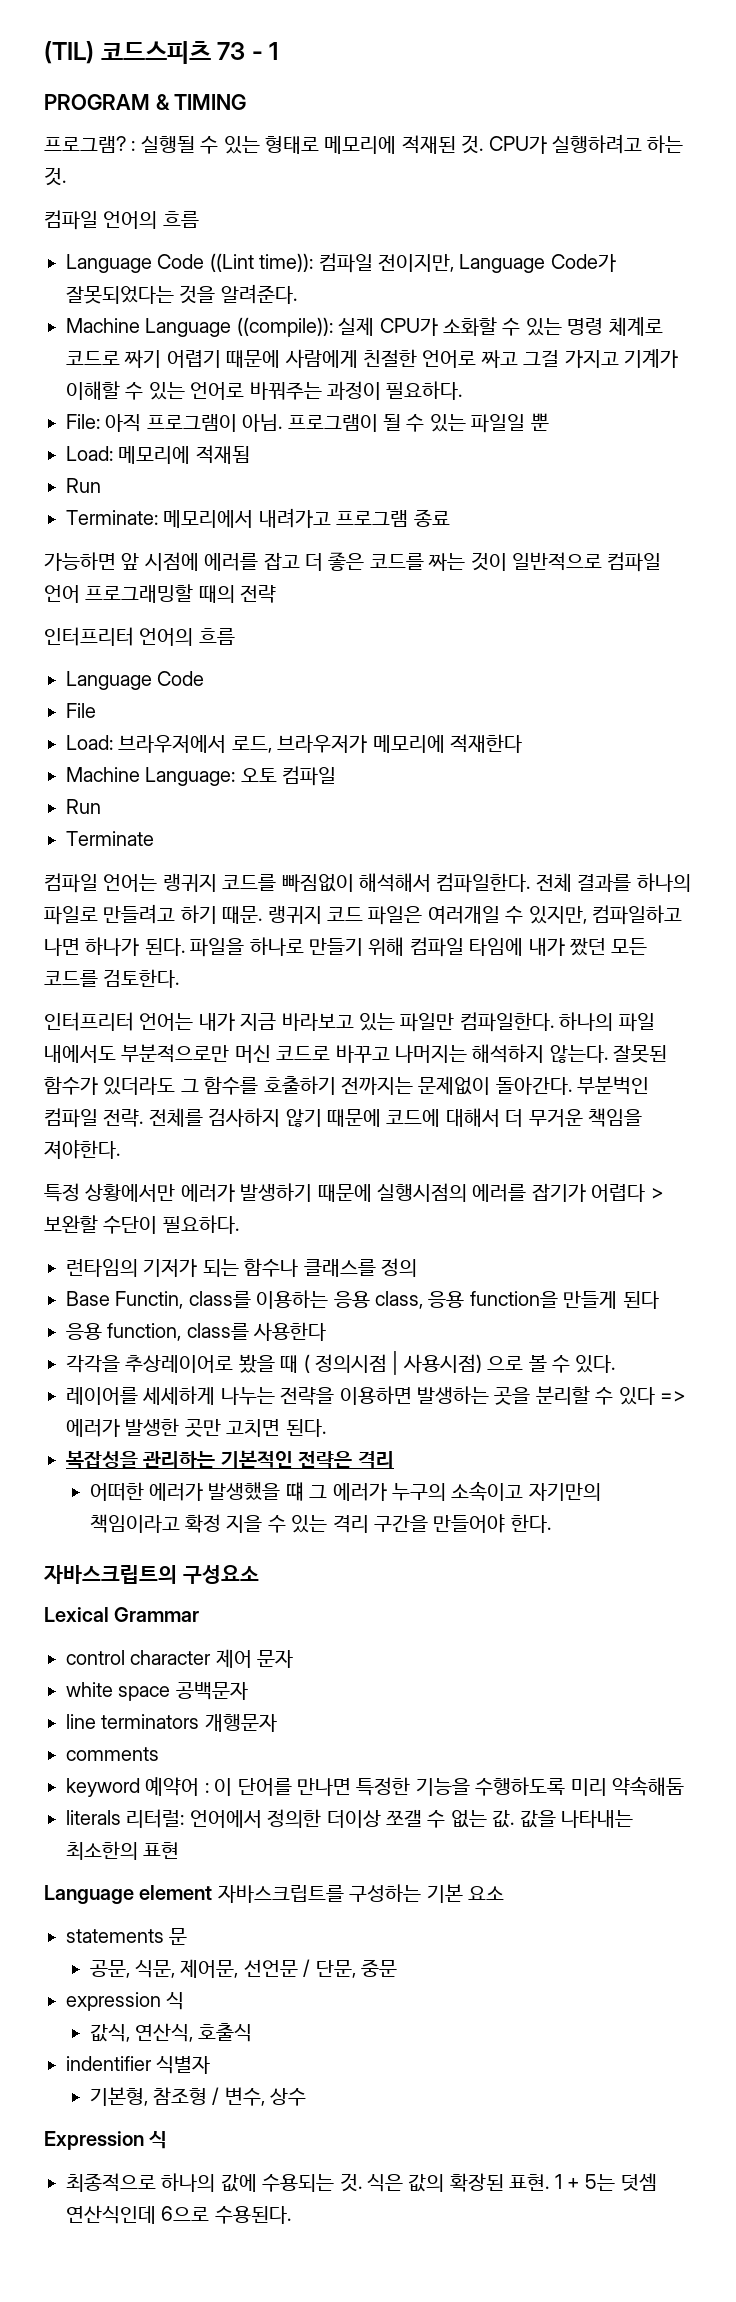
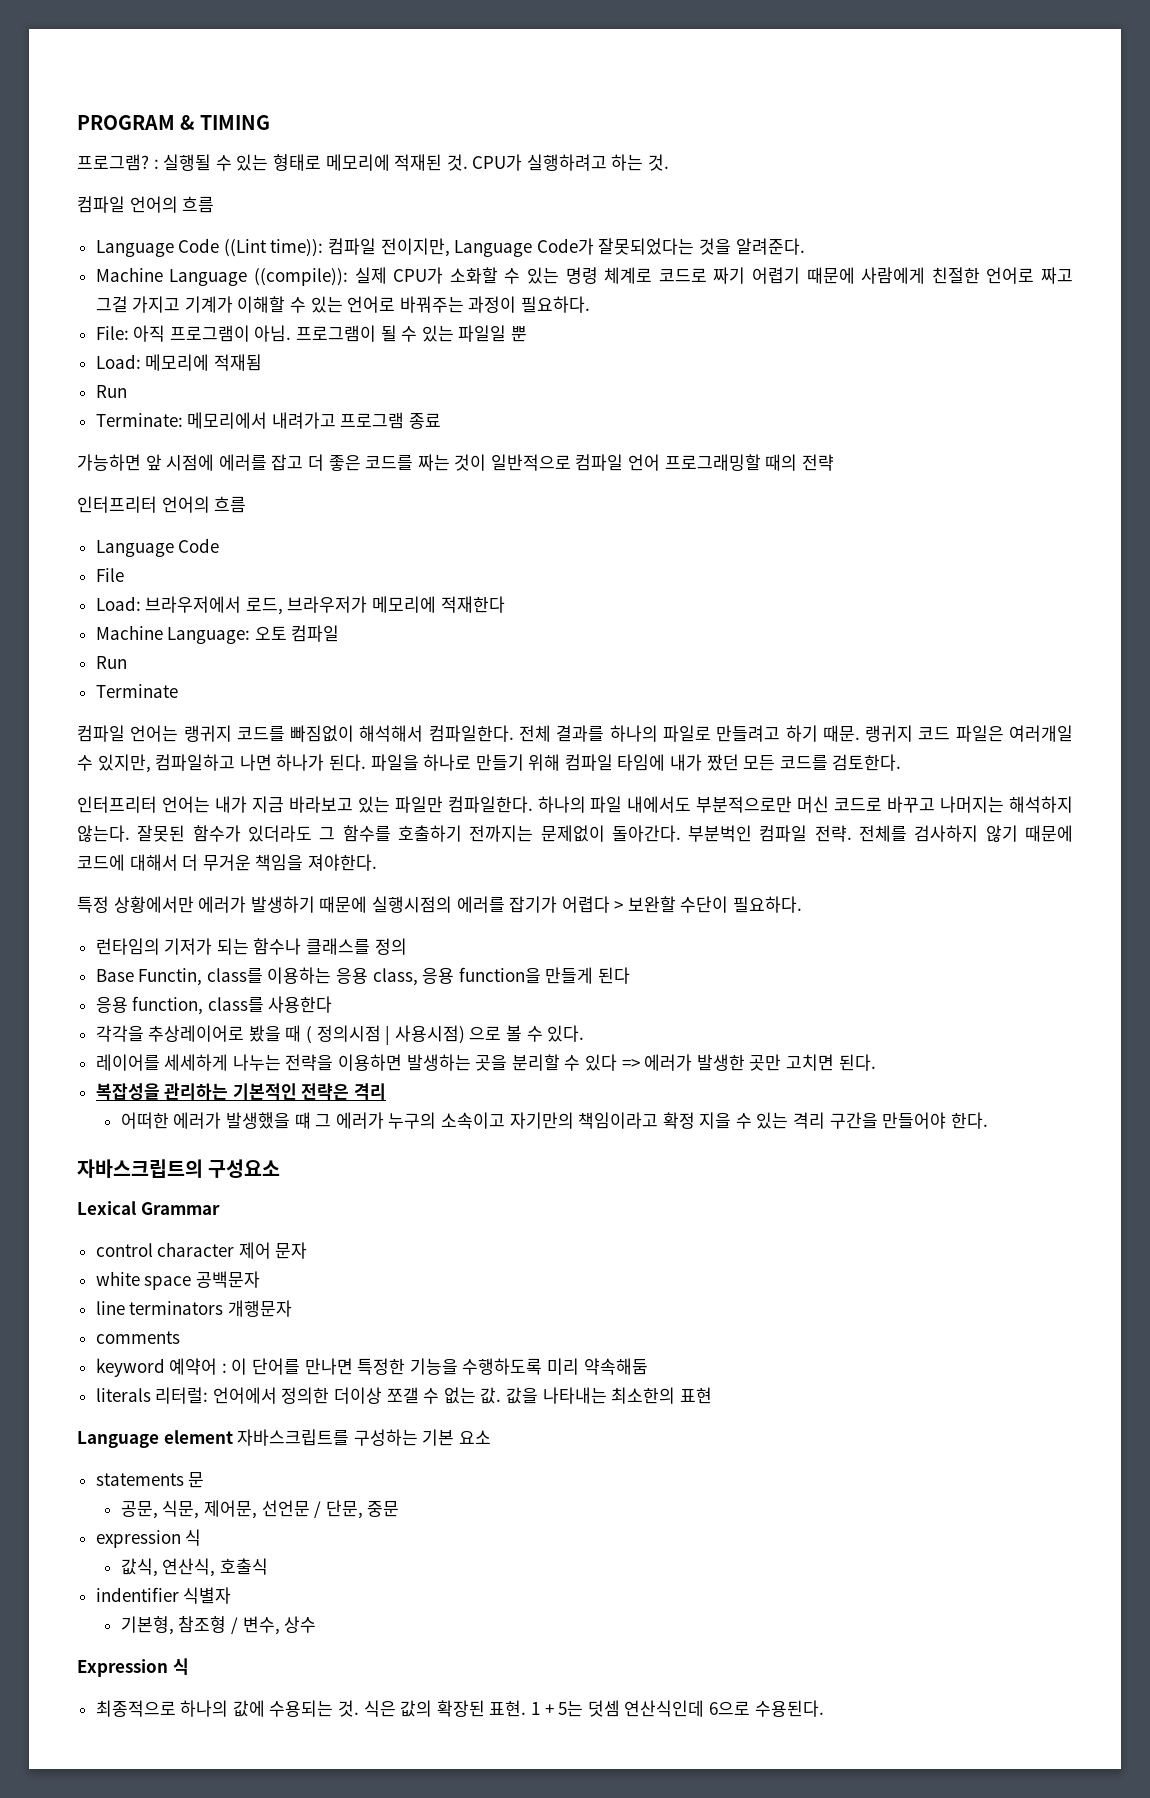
- (TIL) 코드스피츠 73 - 1

